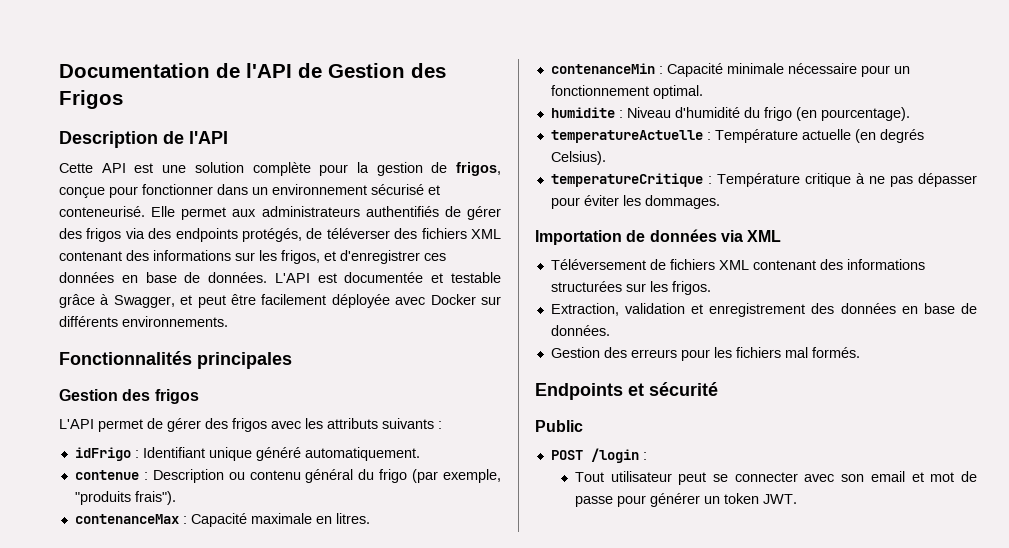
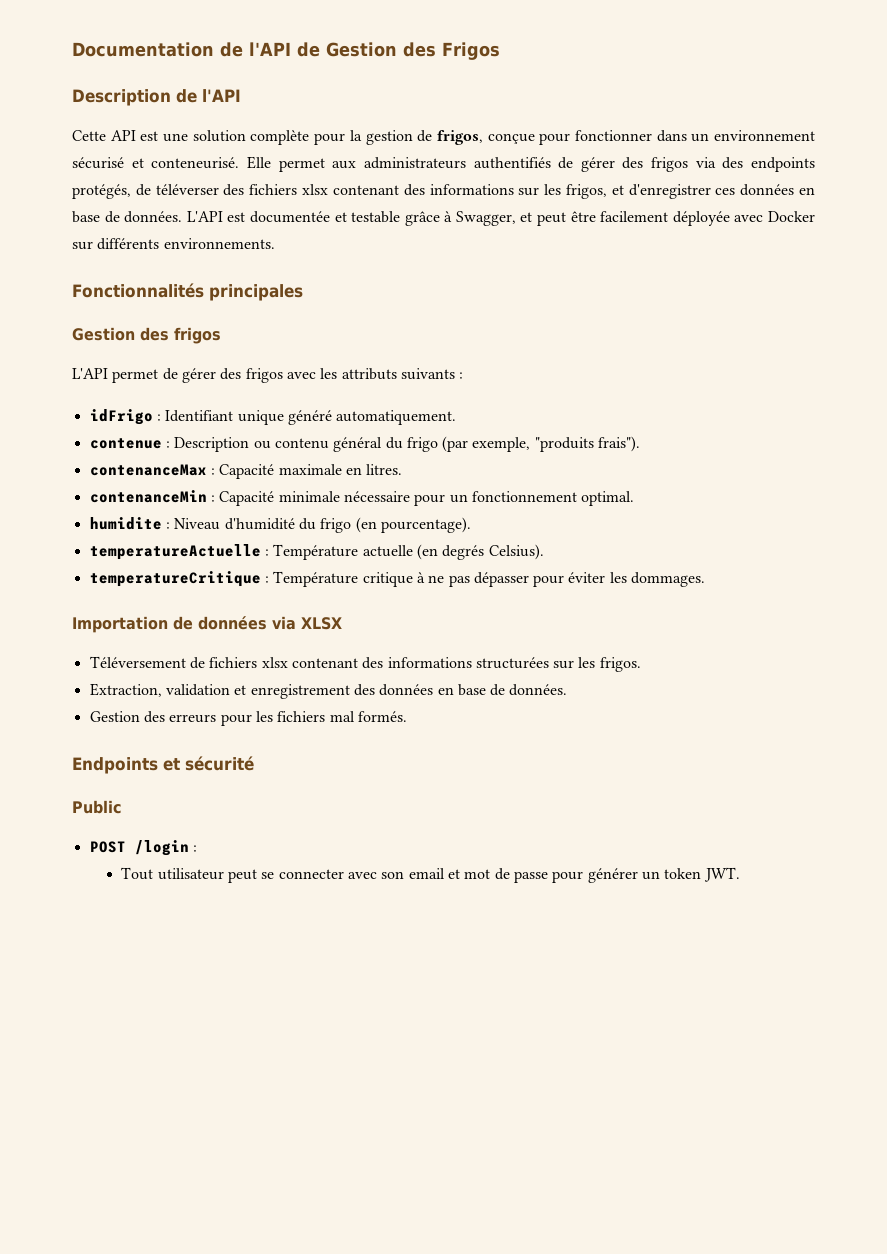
- Elle permet aux administrateurs authentifiés de gérer des frigos via des endpoints protégés, de téléverser des fichiers XML contenant des informations sur les frigos, et d'enregistrer ces données en base de données.
+ Elle permet aux administrateurs authentifiés de gérer des frigos via des endpoints protégés, de téléverser des fichiers xlsx contenant des informations sur les frigos, et d'enregistrer ces données en base de données.
- Importation de données via XML
+ Importation de données via XLSX
- Téléversement de fichiers XML contenant des informations structurées sur les frigos.
+ Téléversement de fichiers xlsx contenant des informations structurées sur les frigos.

